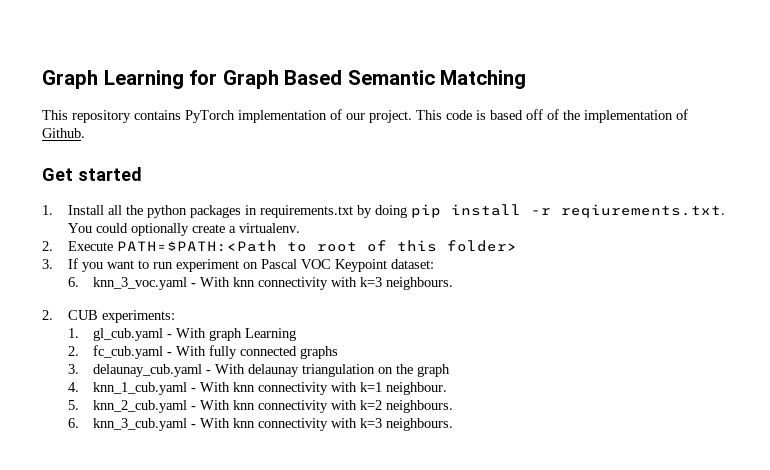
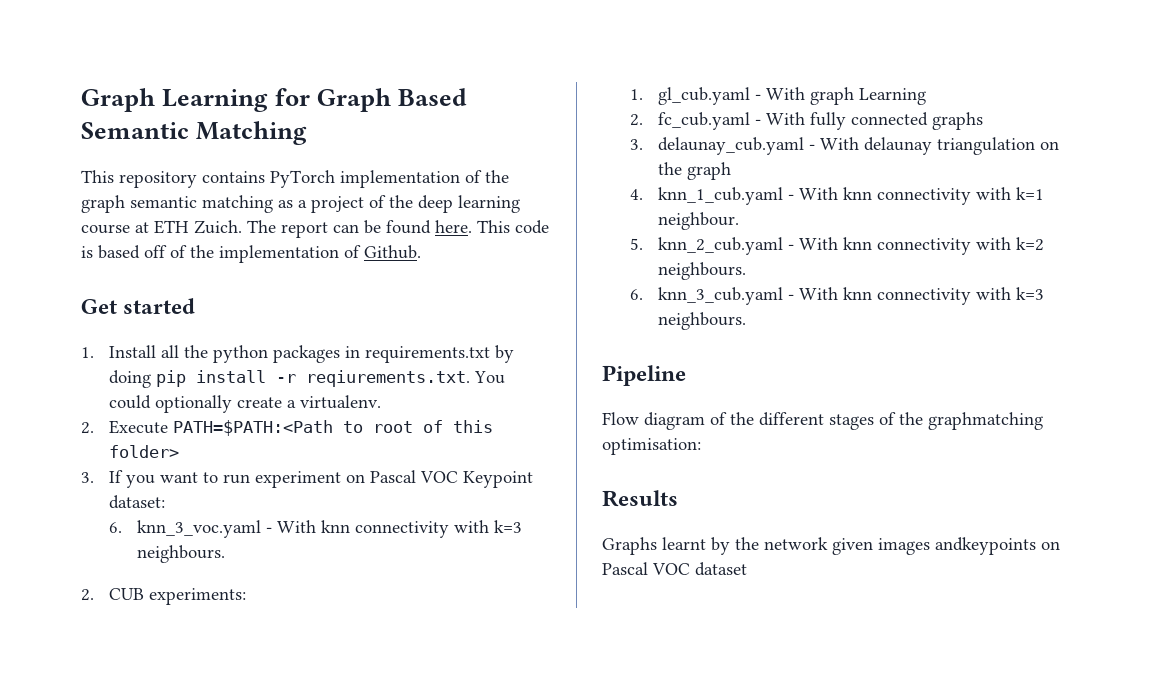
- This repository contains PyTorch implementation of our project.
+ This repository contains PyTorch implementation of the graph semantic matching as a project of the deep learning course at ETH Zuich. The report can be found here.
+ Pipeline
+ Flow diagram of the different stages of the graphmatching optimisation:
+ Results
+ Graphs learnt by the network given images andkeypoints on Pascal VOC dataset

